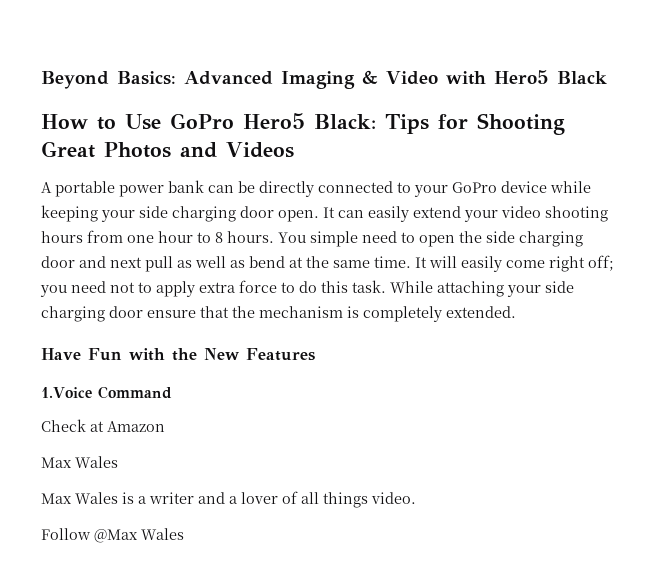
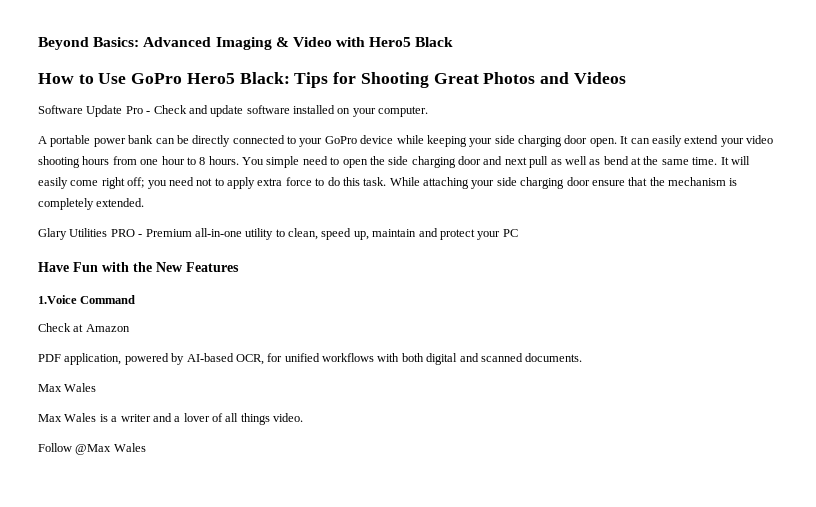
+ Software Update Pro - Check and update software installed on your computer.
+ Glary Utilities PRO - Premium all-in-one utility to clean, speed up, maintain and protect your PC
+ PDF application, powered by AI-based OCR, for unified workflows with both digital and scanned documents.

